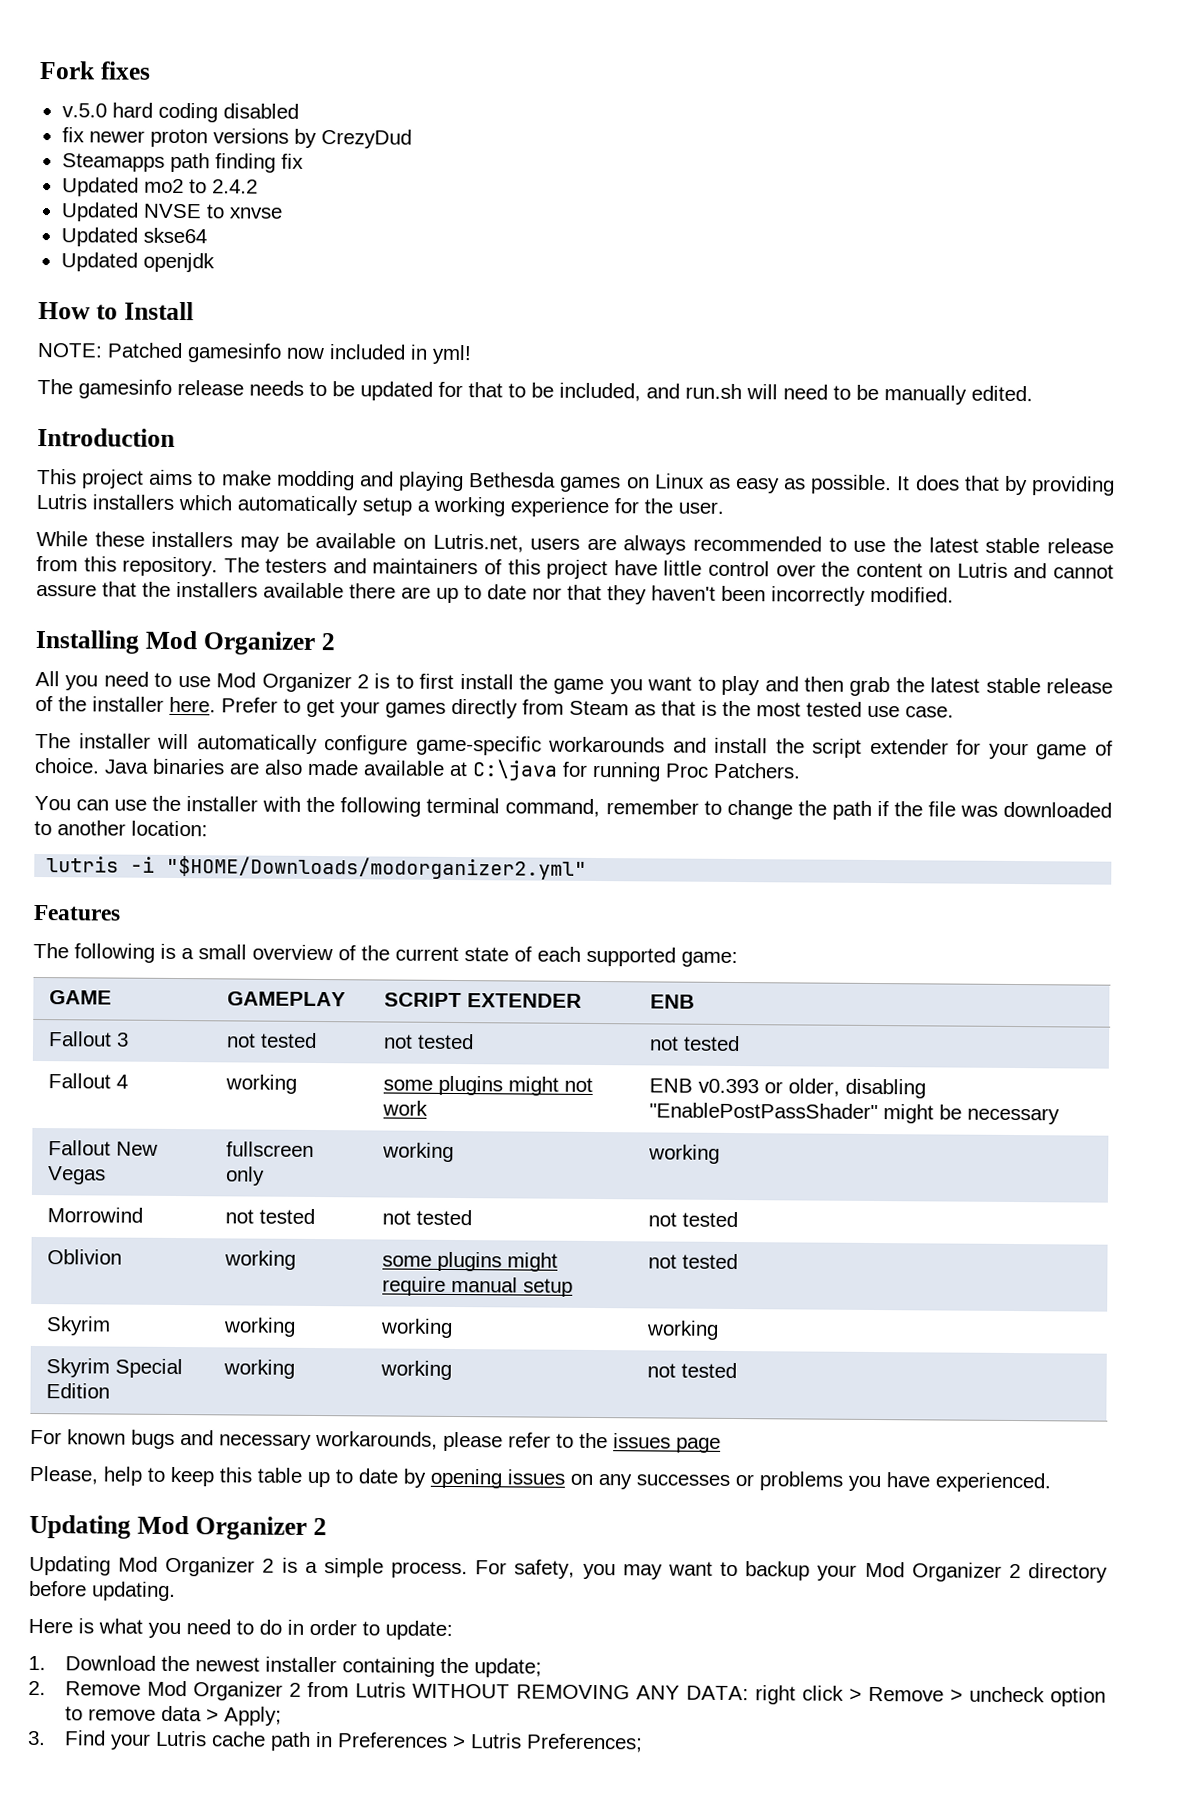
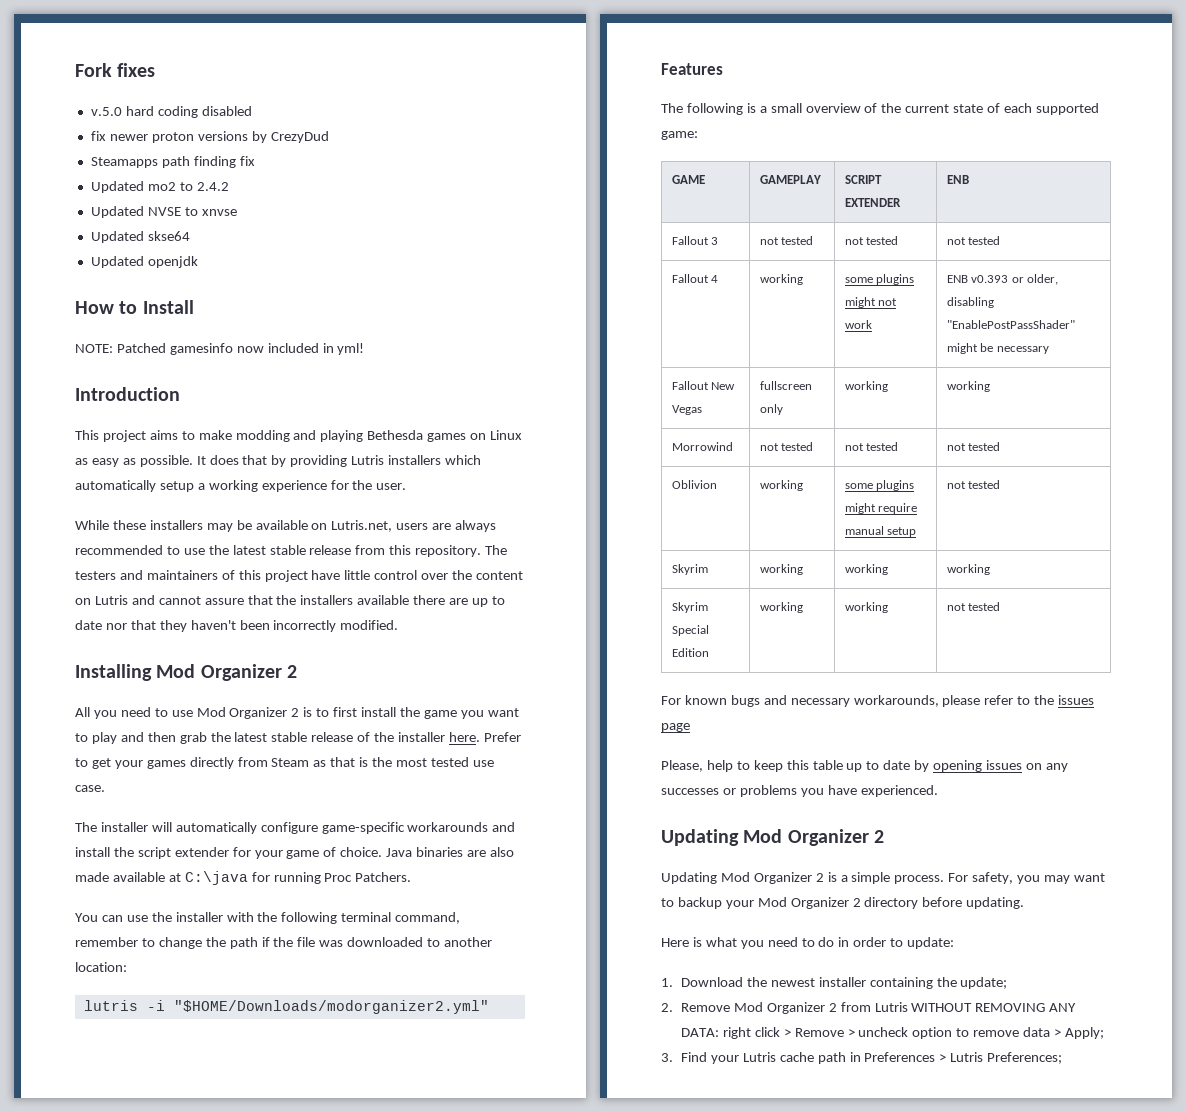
- The gamesinfo release needs to be updated for that to be included, and run.sh will need to be manually edited.

